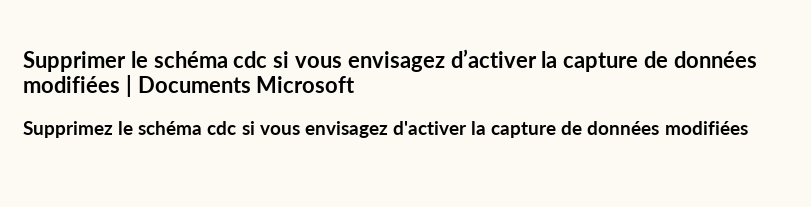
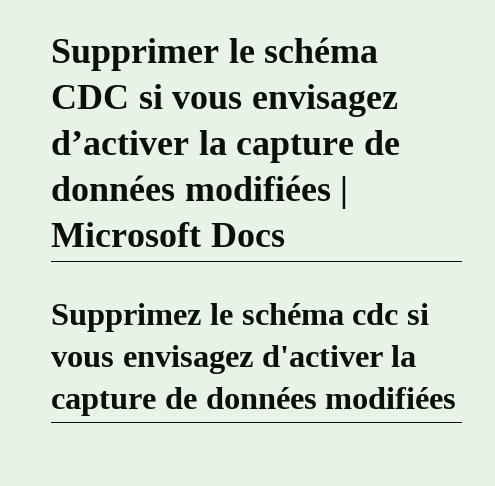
- Supprimer le schéma cdc si vous envisagez d’activer la capture de données modifiées | Documents Microsoft
+ Supprimer le schéma CDC si vous envisagez d’activer la capture de données modifiées | Microsoft Docs

